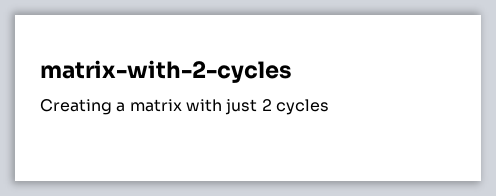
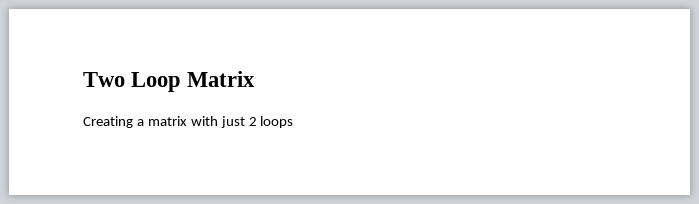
- matrix-with-2-cycles
+ Two Loop Matrix
- Creating a matrix with just 2 cycles
+ Creating a matrix with just 2 loops

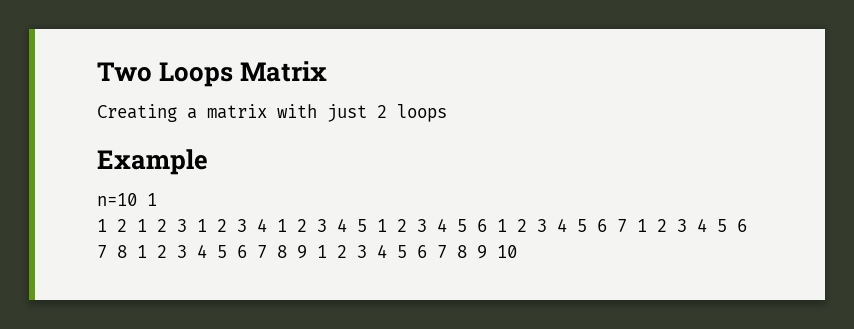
- Two Loop Matrix
+ Two Loops Matrix
+ Example
+ n=10 1
+ 1 2 1 2 3 1 2 3 4 1 2 3 4 5 1 2 3 4 5 6 1 2 3 4 5 6 7 1 2 3 4 5 6 7 8 1 2 3 4 5 6 7 8 9 1 2 3 4 5 6 7 8 9 10

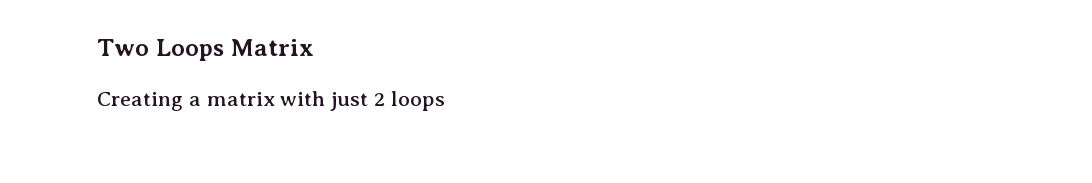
- Example
- n=10 1
- 1 2 1 2 3 1 2 3 4 1 2 3 4 5 1 2 3 4 5 6 1 2 3 4 5 6 7 1 2 3 4 5 6 7 8 1 2 3 4 5 6 7 8 9 1 2 3 4 5 6 7 8 9 10

